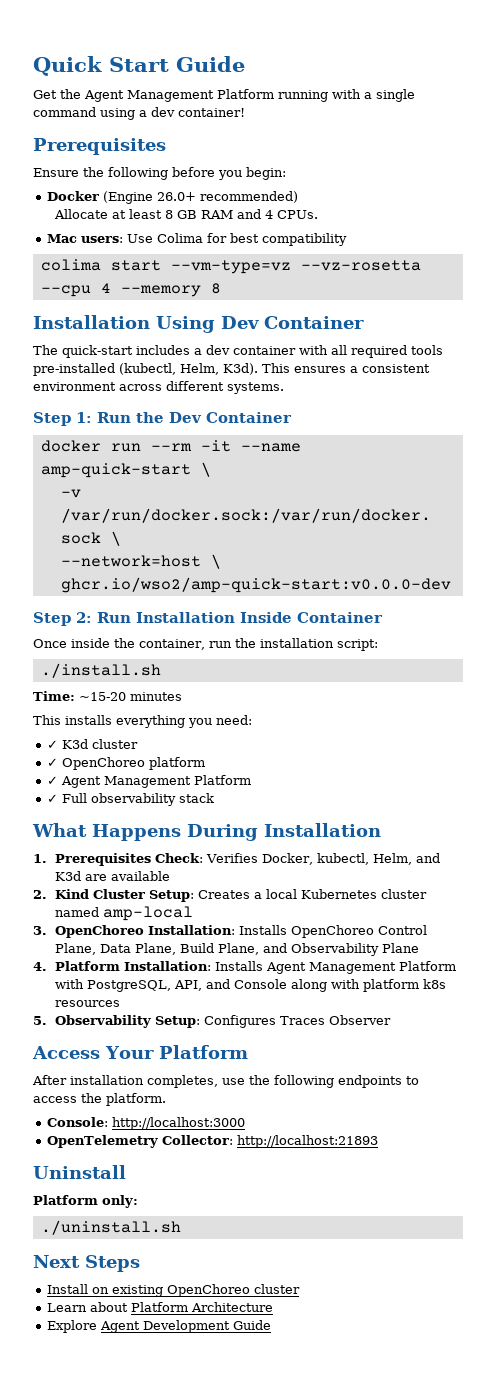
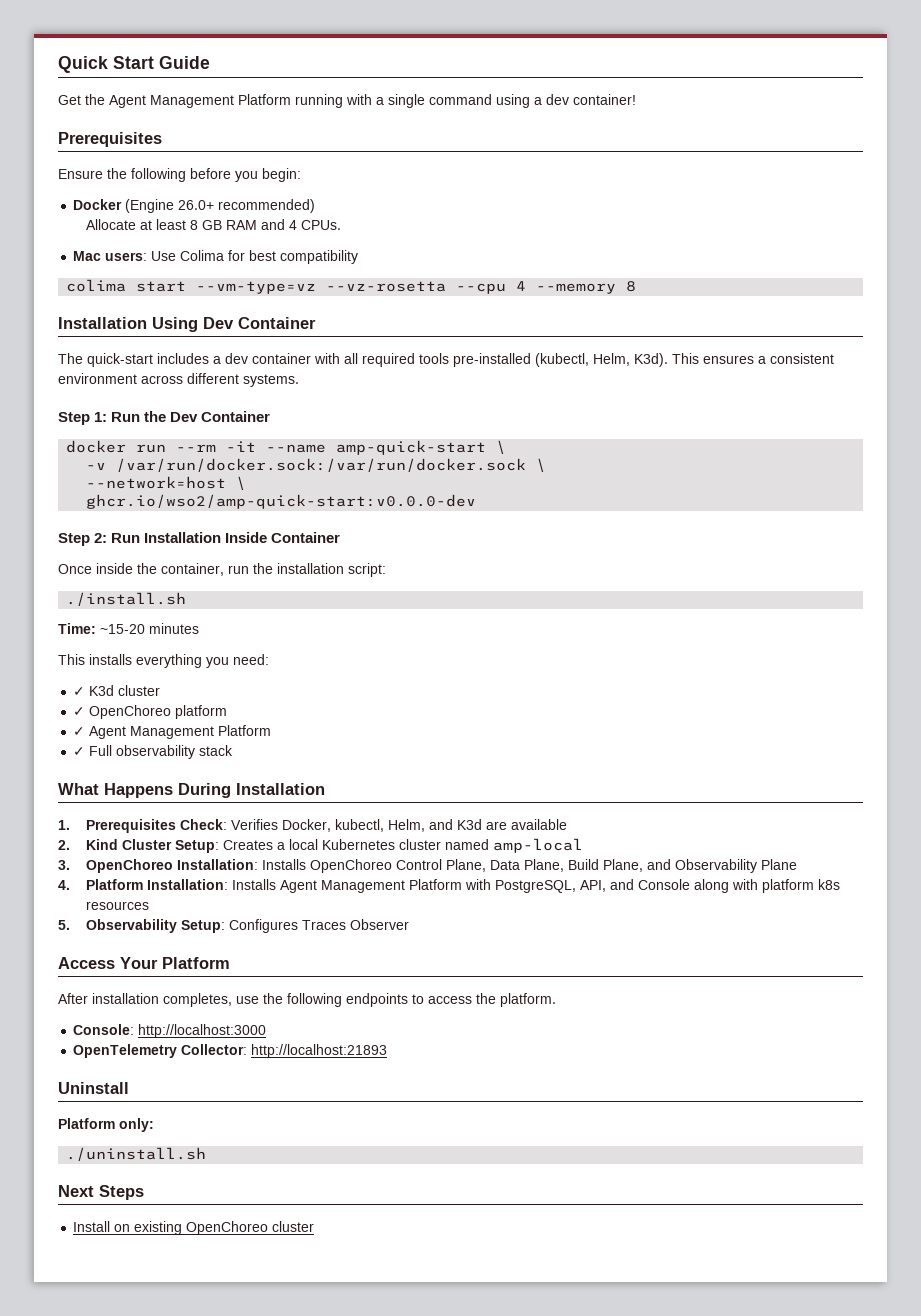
- Learn about Platform Architecture
- Explore Agent Development Guide

